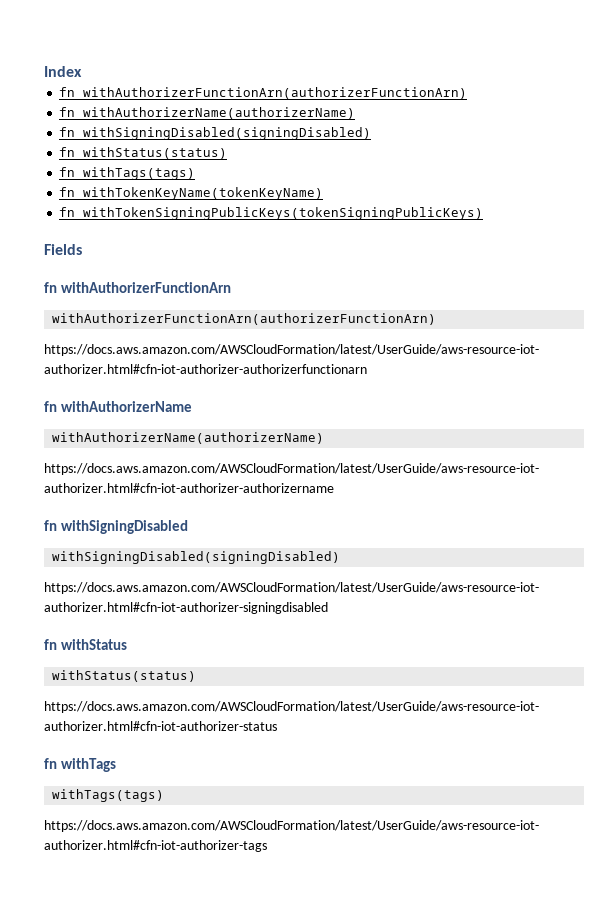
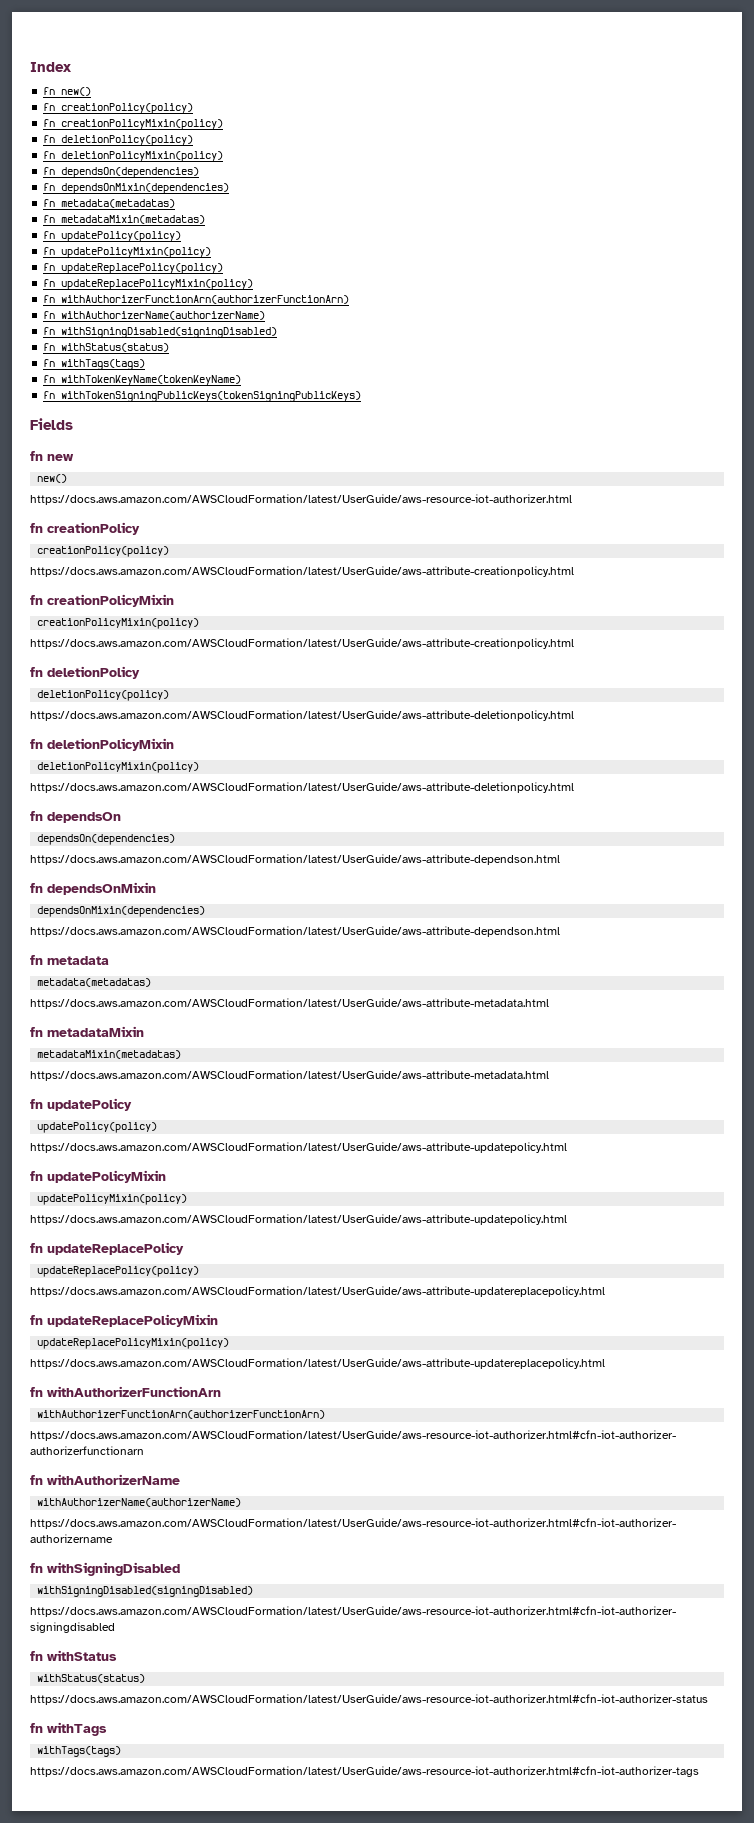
+ fn new()
+ fn creationPolicy(policy)
+ fn creationPolicyMixin(policy)
+ fn deletionPolicy(policy)
+ fn deletionPolicyMixin(policy)
+ fn dependsOn(dependencies)
+ fn dependsOnMixin(dependencies)
+ fn metadata(metadatas)
+ fn metadataMixin(metadatas)
+ fn updatePolicy(policy)
+ fn updatePolicyMixin(policy)
+ fn updateReplacePolicy(policy)
+ fn updateReplacePolicyMixin(policy)
+ fn new
+ new()
+ https://docs.aws.amazon.com/AWSCloudFormation/latest/UserGuide/aws-resource-iot-authorizer.html
+ fn creationPolicy
+ creationPolicy(policy)
+ https://docs.aws.amazon.com/AWSCloudFormation/latest/UserGuide/aws-attribute-creationpolicy.html
+ fn creationPolicyMixin
+ creationPolicyMixin(policy)
+ https://docs.aws.amazon.com/AWSCloudFormation/latest/UserGuide/aws-attribute-creationpolicy.html
+ fn deletionPolicy
+ deletionPolicy(policy)
+ https://docs.aws.amazon.com/AWSCloudFormation/latest/UserGuide/aws-attribute-deletionpolicy.html
+ fn deletionPolicyMixin
+ deletionPolicyMixin(policy)
+ https://docs.aws.amazon.com/AWSCloudFormation/latest/UserGuide/aws-attribute-deletionpolicy.html
+ fn dependsOn
+ dependsOn(dependencies)
+ https://docs.aws.amazon.com/AWSCloudFormation/latest/UserGuide/aws-attribute-dependson.html
+ fn dependsOnMixin
+ dependsOnMixin(dependencies)
+ https://docs.aws.amazon.com/AWSCloudFormation/latest/UserGuide/aws-attribute-dependson.html
+ fn metadata
+ metadata(metadatas)
+ https://docs.aws.amazon.com/AWSCloudFormation/latest/UserGuide/aws-attribute-metadata.html
+ fn metadataMixin
+ metadataMixin(metadatas)
+ https://docs.aws.amazon.com/AWSCloudFormation/latest/UserGuide/aws-attribute-metadata.html
+ fn updatePolicy
+ updatePolicy(policy)
+ https://docs.aws.amazon.com/AWSCloudFormation/latest/UserGuide/aws-attribute-updatepolicy.html
+ fn updatePolicyMixin
+ updatePolicyMixin(policy)
+ https://docs.aws.amazon.com/AWSCloudFormation/latest/UserGuide/aws-attribute-updatepolicy.html
+ fn updateReplacePolicy
+ updateReplacePolicy(policy)
+ https://docs.aws.amazon.com/AWSCloudFormation/latest/UserGuide/aws-attribute-updatereplacepolicy.html
+ fn updateReplacePolicyMixin
+ updateReplacePolicyMixin(policy)
+ https://docs.aws.amazon.com/AWSCloudFormation/latest/UserGuide/aws-attribute-updatereplacepolicy.html

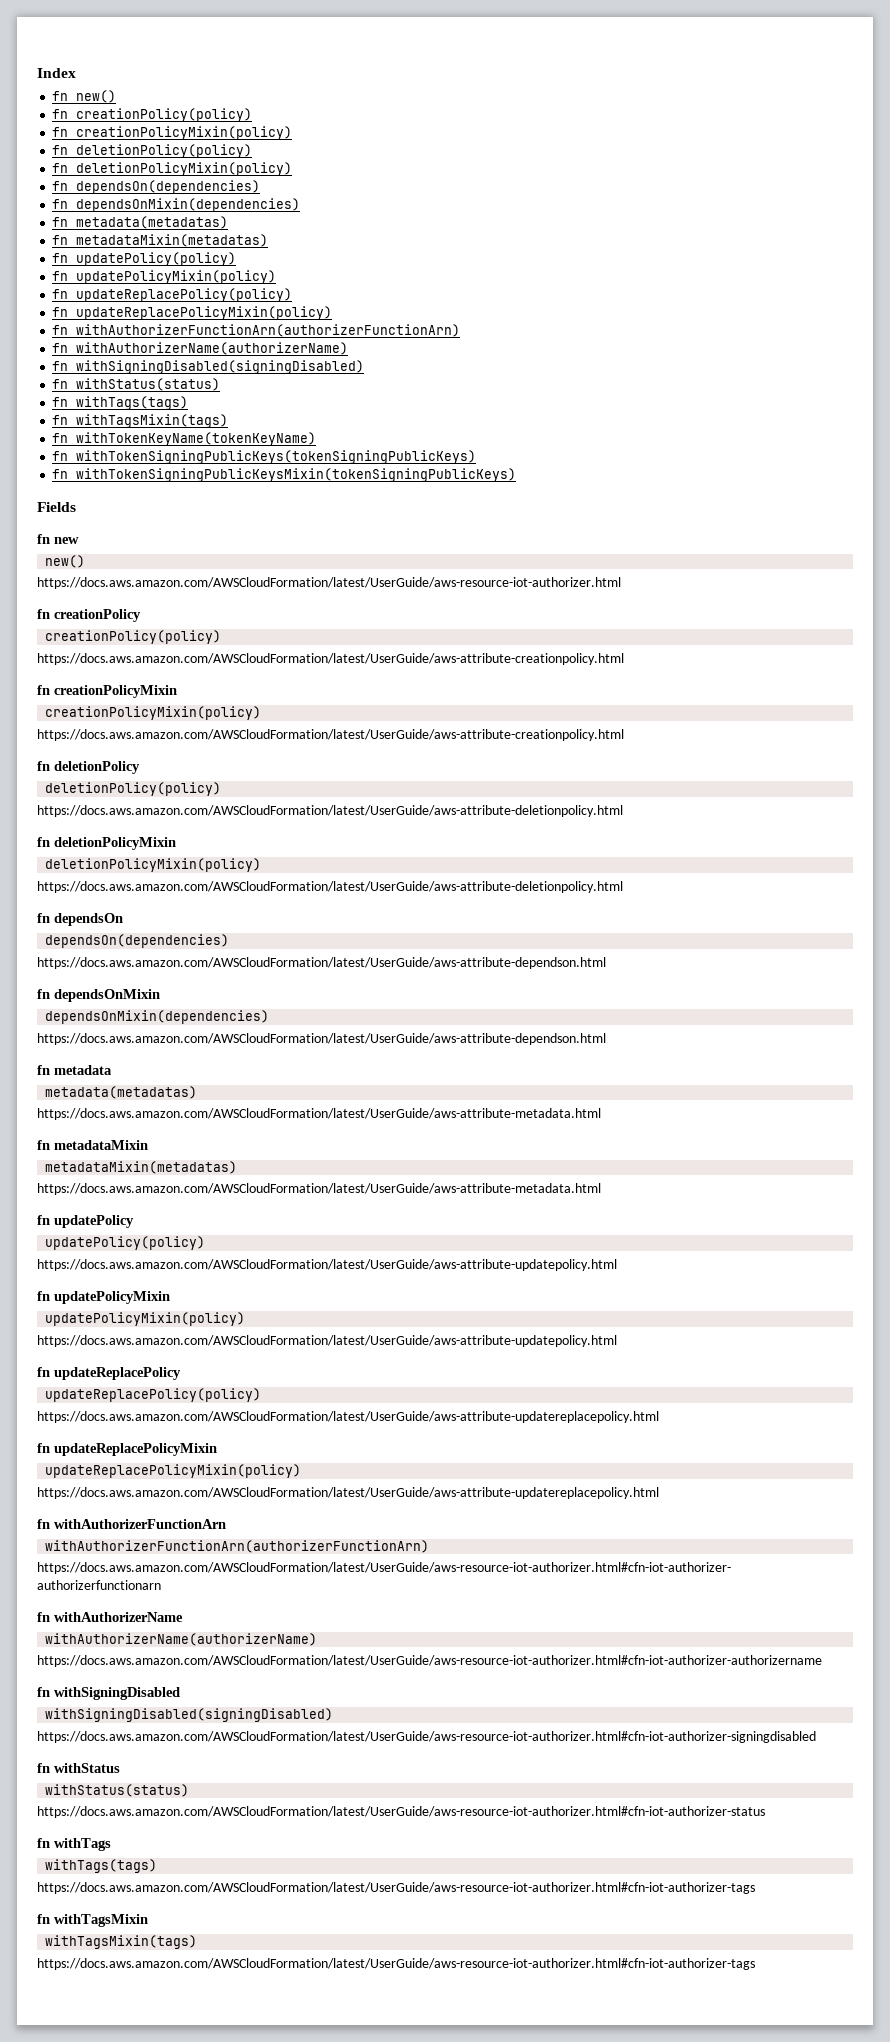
+ fn withTagsMixin(tags)
+ fn withTokenSigningPublicKeysMixin(tokenSigningPublicKeys)
+ fn withTagsMixin
+ withTagsMixin(tags)
+ https://docs.aws.amazon.com/AWSCloudFormation/latest/UserGuide/aws-resource-iot-authorizer.html#cfn-iot-authorizer-tags

